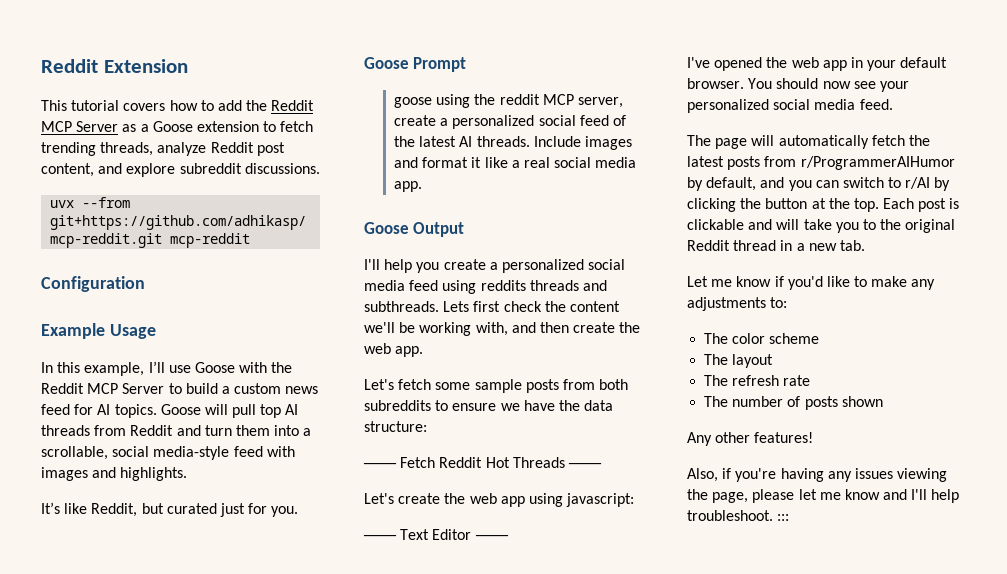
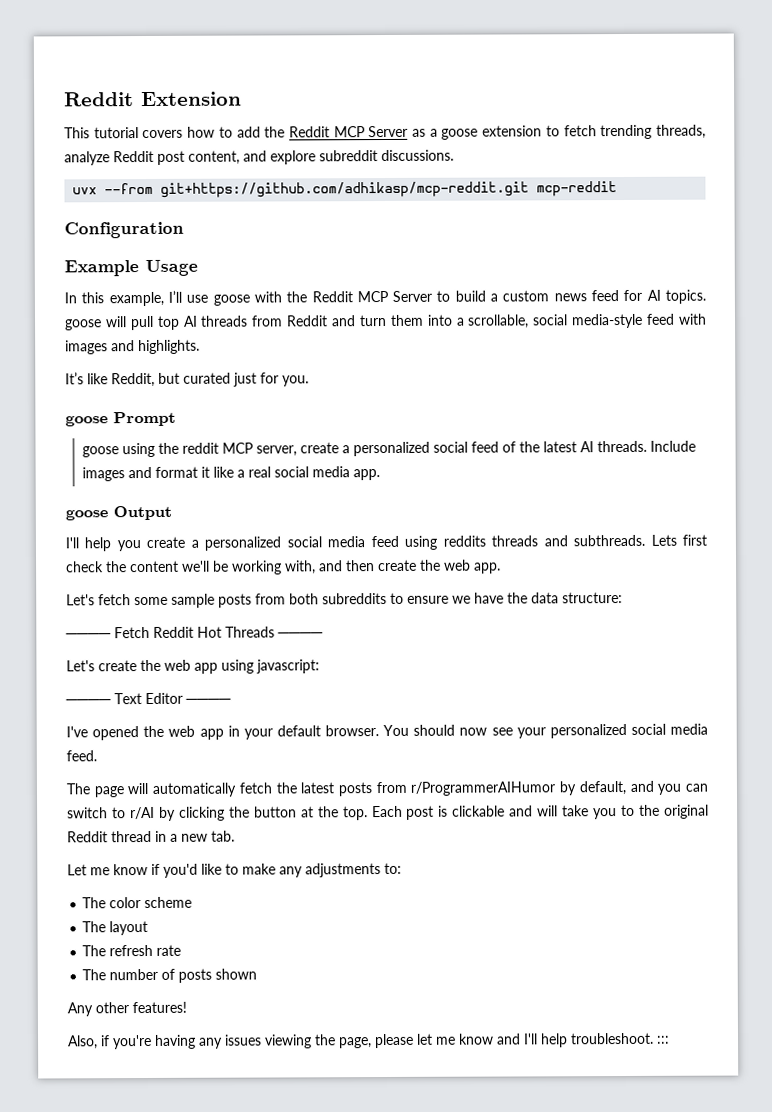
- This tutorial covers how to add the Reddit MCP Server as a Goose extension to fetch trending threads, analyze Reddit post content, and explore subreddit discussions.
+ This tutorial covers how to add the Reddit MCP Server as a goose extension to fetch trending threads, analyze Reddit post content, and explore subreddit discussions.
- In this example, I’ll use Goose with the Reddit MCP Server to build a custom news feed for AI topics. Goose will pull top AI threads from Reddit and turn them into a scrollable, social media-style feed with images and highlights.
+ In this example, I’ll use goose with the Reddit MCP Server to build a custom news feed for AI topics. goose will pull top AI threads from Reddit and turn them into a scrollable, social media-style feed with images and highlights.
- Goose Prompt
+ goose Prompt
- Goose Output
+ goose Output

